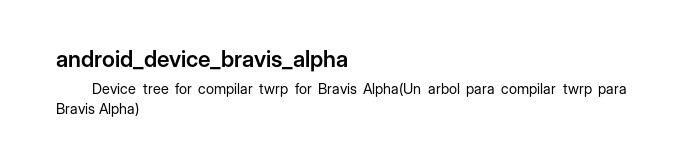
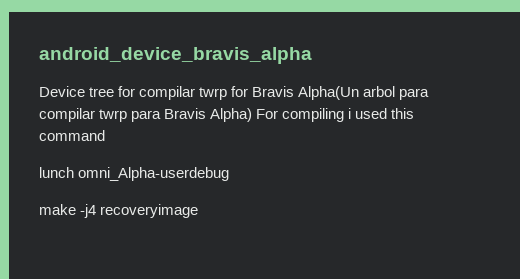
- Device tree for compilar twrp for Bravis Alpha(Un arbol para compilar twrp para Bravis Alpha)
+ Device tree for compilar twrp for Bravis Alpha(Un arbol para compilar twrp para Bravis Alpha) For compiling i used this command
+ lunch omni_Alpha-userdebug
+ make -j4 recoveryimage

